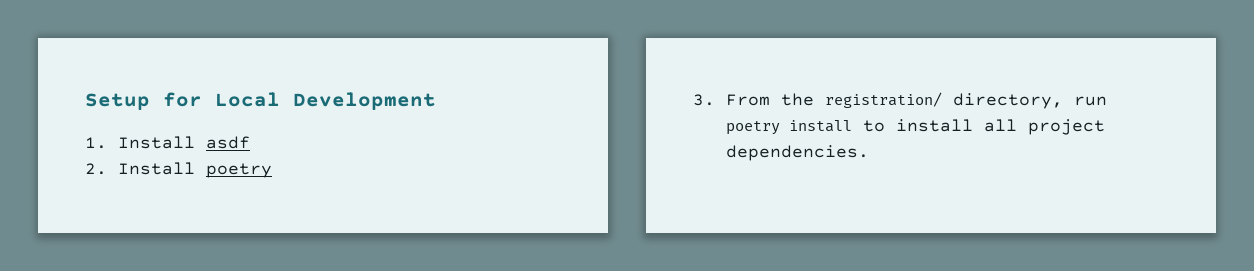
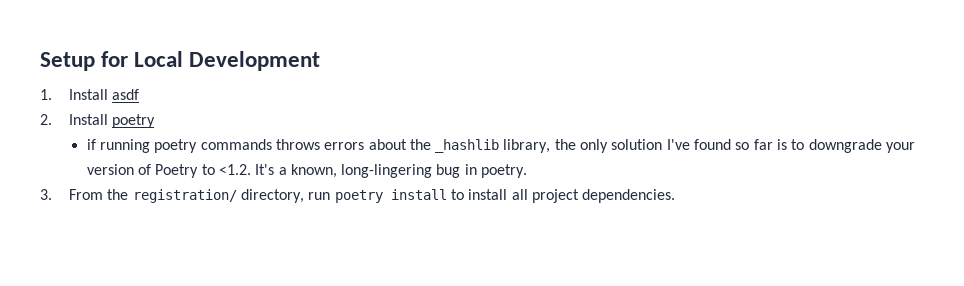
+ if running poetry commands throws errors about the _hashlib library, the only solution I've found so far is to downgrade your version of Poetry to <1.2. It's a known, long-lingering bug in poetry.

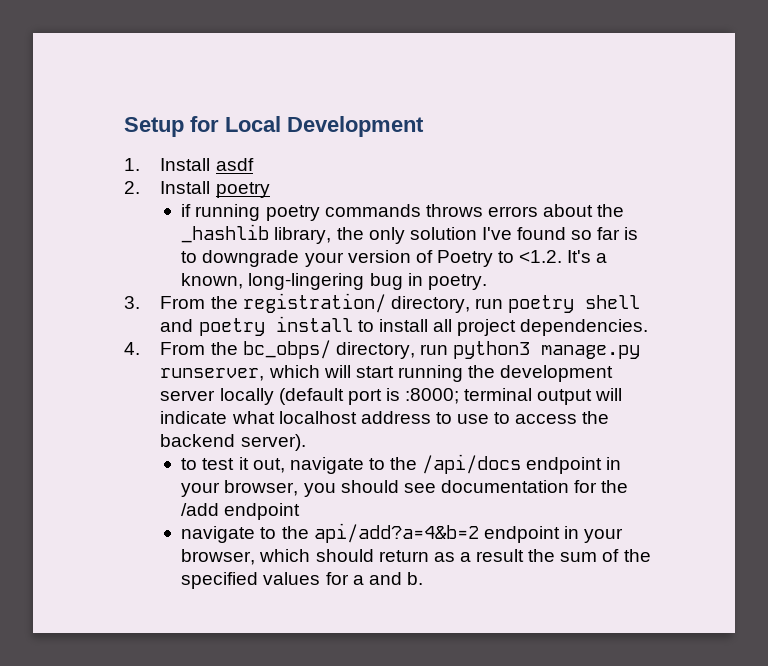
- 3. From the registration/ directory, run poetry install to install all project dependencies.
+ 3. From the registration/ directory, run poetry shell and poetry install to install all project dependencies.
+ 4. From the bc_obps/ directory, run python3 manage.py runserver, which will start running the development server locally (default port is :8000; terminal output will indicate what localhost address to use to access the backend server).
+ to test it out, navigate to the /api/docs endpoint in your browser, you should see documentation for the /add endpoint
+ navigate to the api/add?a=4&b=2 endpoint in your browser, which should return as a result the sum of the specified values for a and b.

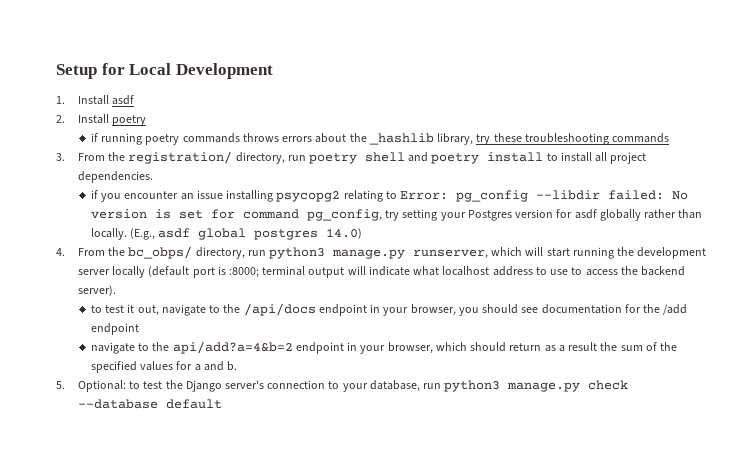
- if running poetry commands throws errors about the _hashlib library, the only solution I've found so far is to downgrade your version of Poetry to <1.2. It's a known, long-lingering bug in poetry.
+ if running poetry commands throws errors about the _hashlib library, try these troubleshooting commands
+ if you encounter an issue installing psycopg2 relating to Error: pg_config --libdir failed: No version is set for command pg_config, try setting your Postgres version for asdf globally rather than locally. (E.g., asdf global postgres 14.0)
+ 5. Optional: to test the Django server's connection to your database, run python3 manage.py check --database default

